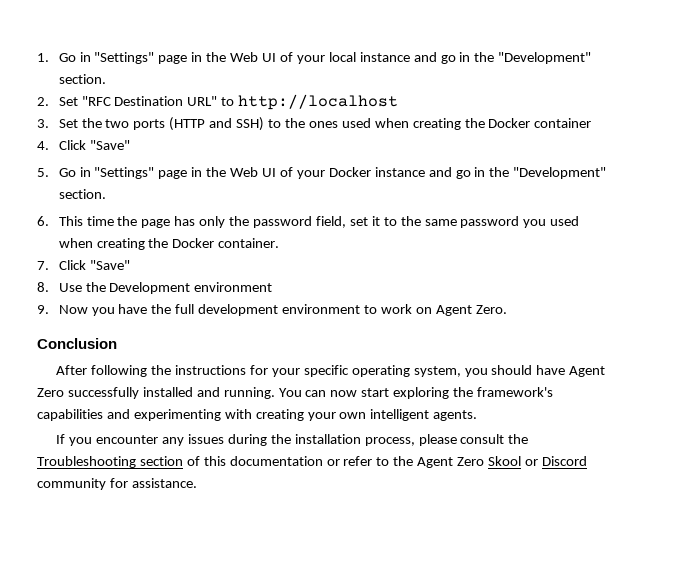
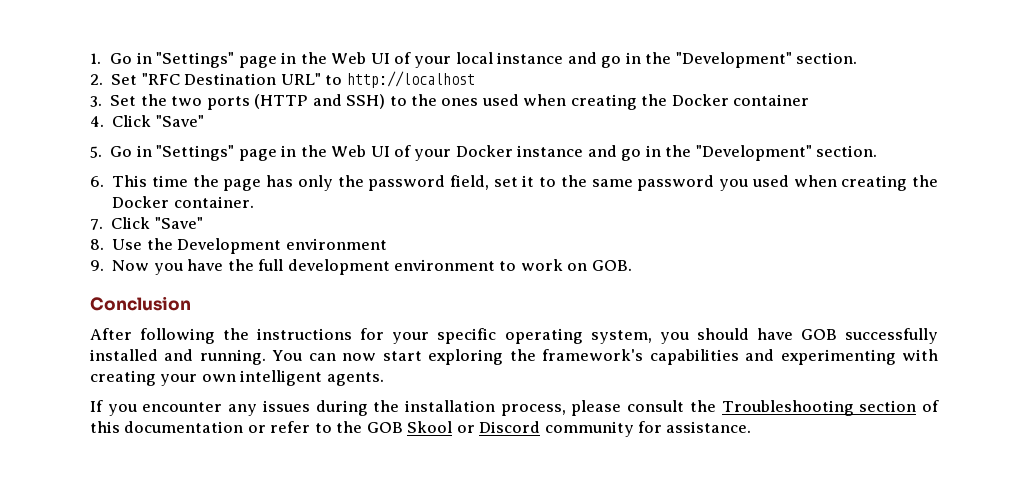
- 9. Now you have the full development environment to work on Agent Zero.
+ 9. Now you have the full development environment to work on GOB.
- After following the instructions for your specific operating system, you should have Agent Zero successfully installed and running.
+ After following the instructions for your specific operating system, you should have GOB successfully installed and running.
- If you encounter any issues during the installation process, please consult the Troubleshooting section of this documentation or refer to the Agent Zero Skool or Discord community for assistance.
+ If you encounter any issues during the installation process, please consult the Troubleshooting section of this documentation or refer to the GOB Skool or Discord community for assistance.

